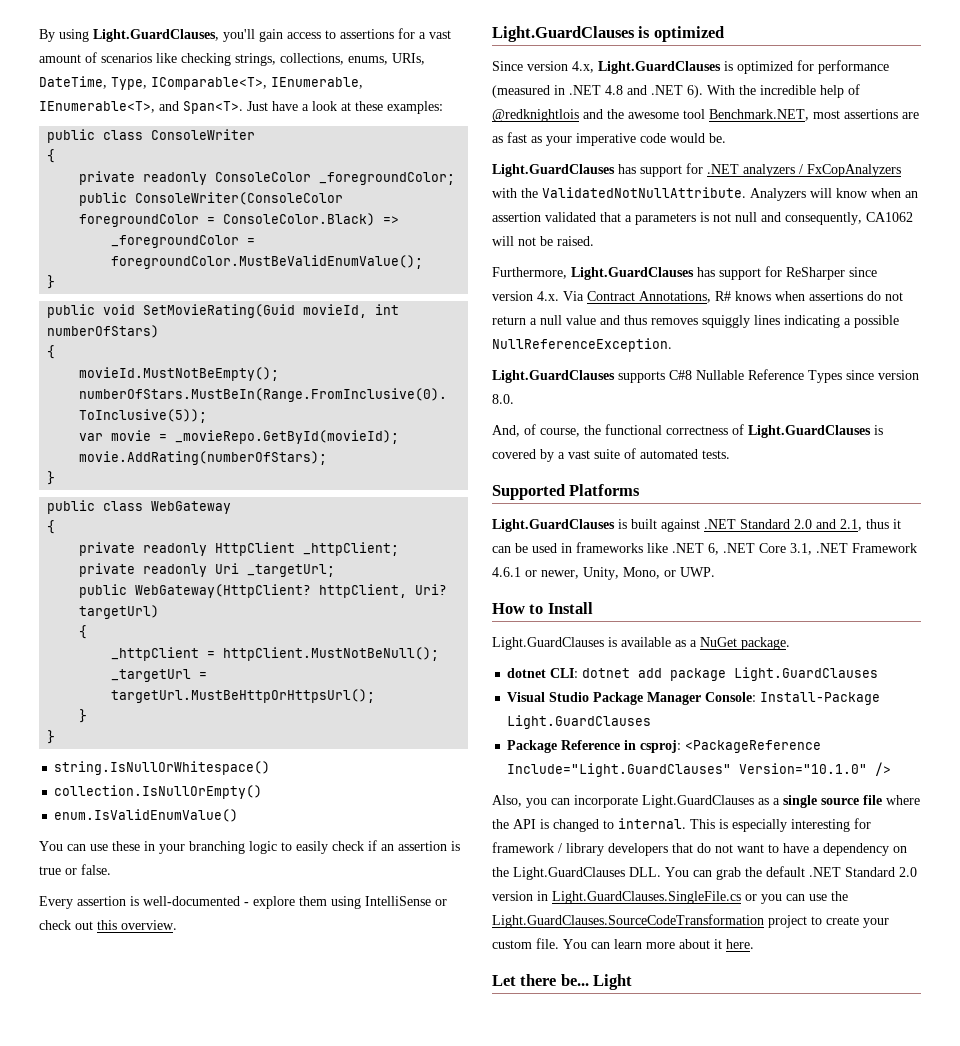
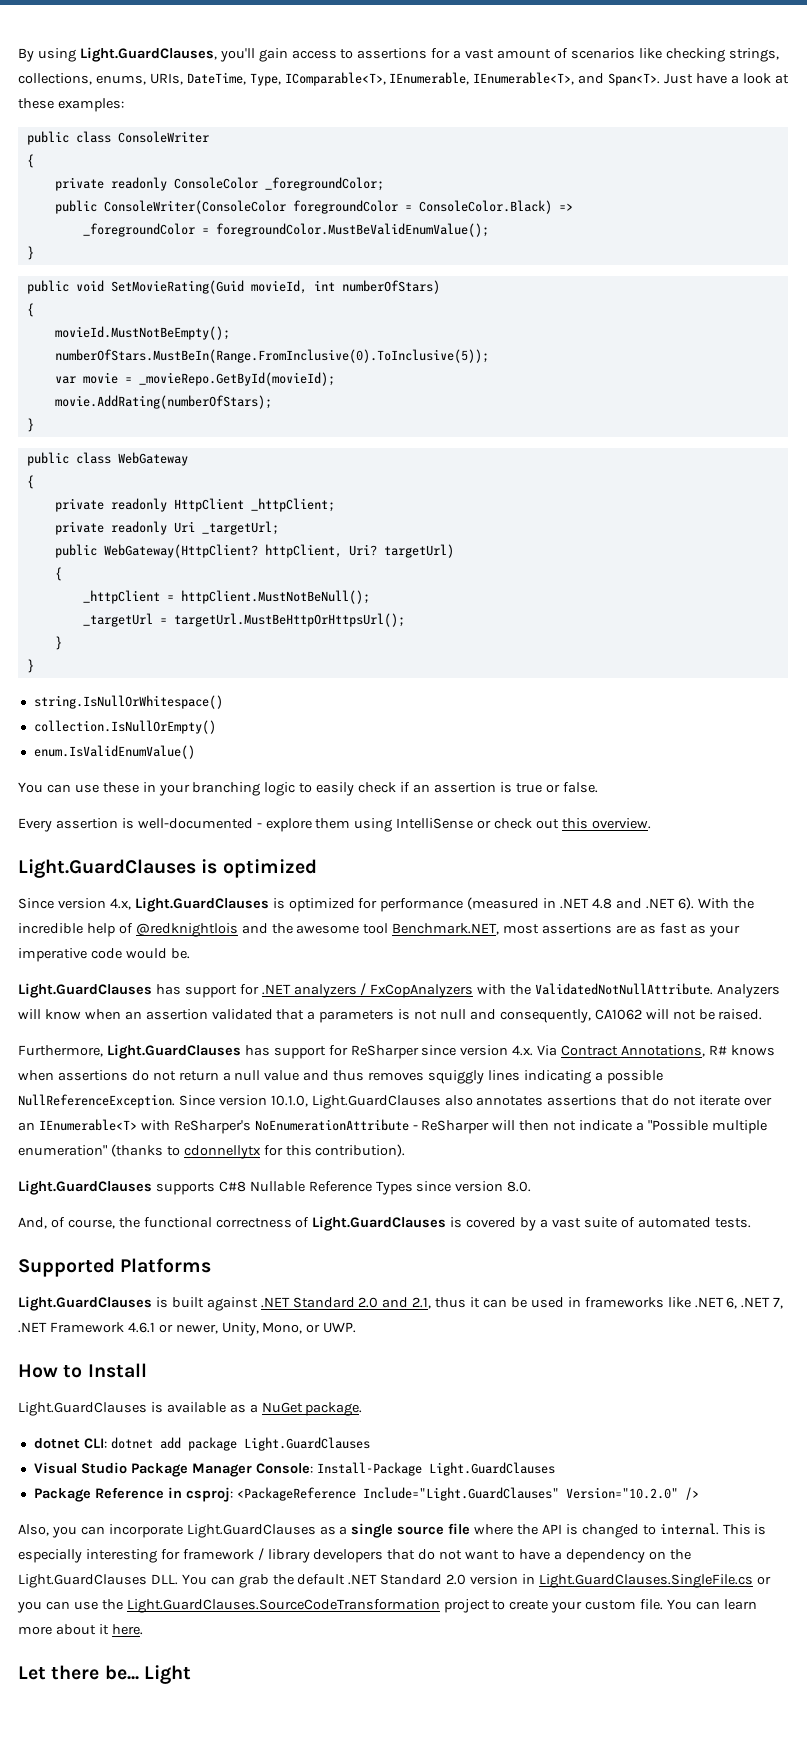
+ Since version 10.1.0, Light.GuardClauses also annotates assertions that do not iterate over an IEnumerable<T> with ReSharper's NoEnumerationAttribute - ReSharper will then not indicate a "Possible multiple enumeration" (thanks to cdonnellytx for this contribution).
- Light.GuardClauses is built against .NET Standard 2.0 and 2.1, thus it can be used in frameworks like .NET 6, .NET Core 3.1, .NET Framework 4.6.1 or newer, Unity, Mono, or UWP.
+ Light.GuardClauses is built against .NET Standard 2.0 and 2.1, thus it can be used in frameworks like .NET 6, .NET 7, .NET Framework 4.6.1 or newer, Unity, Mono, or UWP.
- Package Reference in csproj: <PackageReference Include="Light.GuardClauses" Version="10.1.0" />
+ Package Reference in csproj: <PackageReference Include="Light.GuardClauses" Version="10.2.0" />

